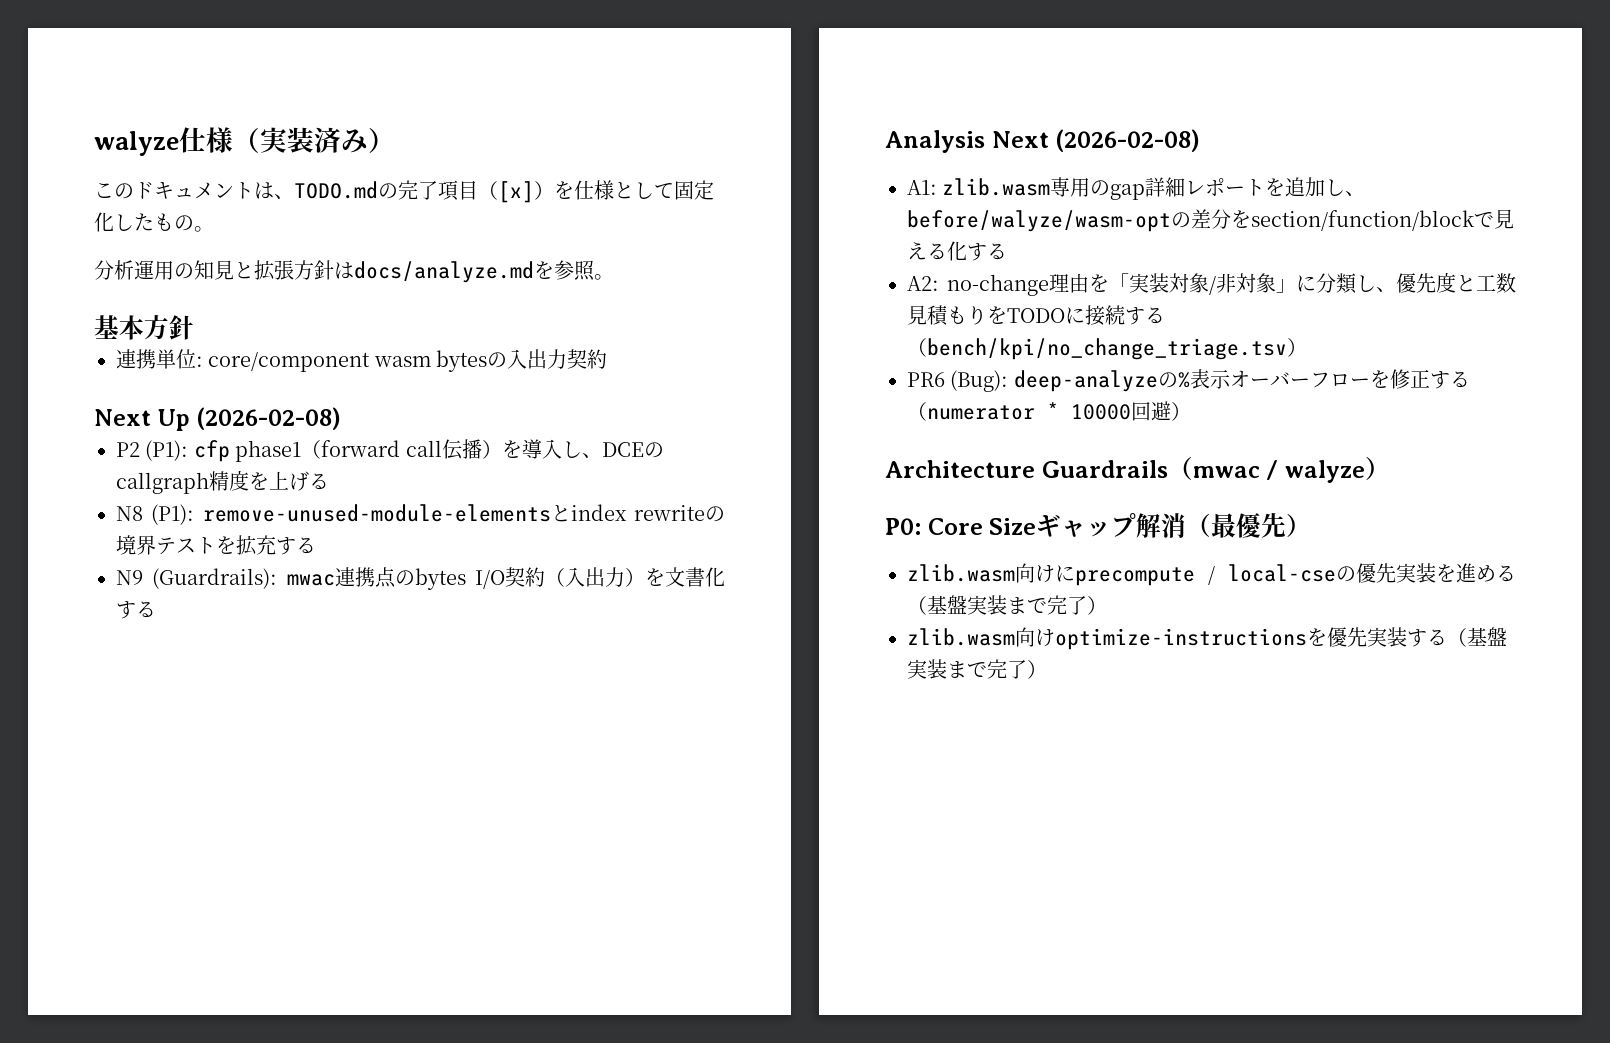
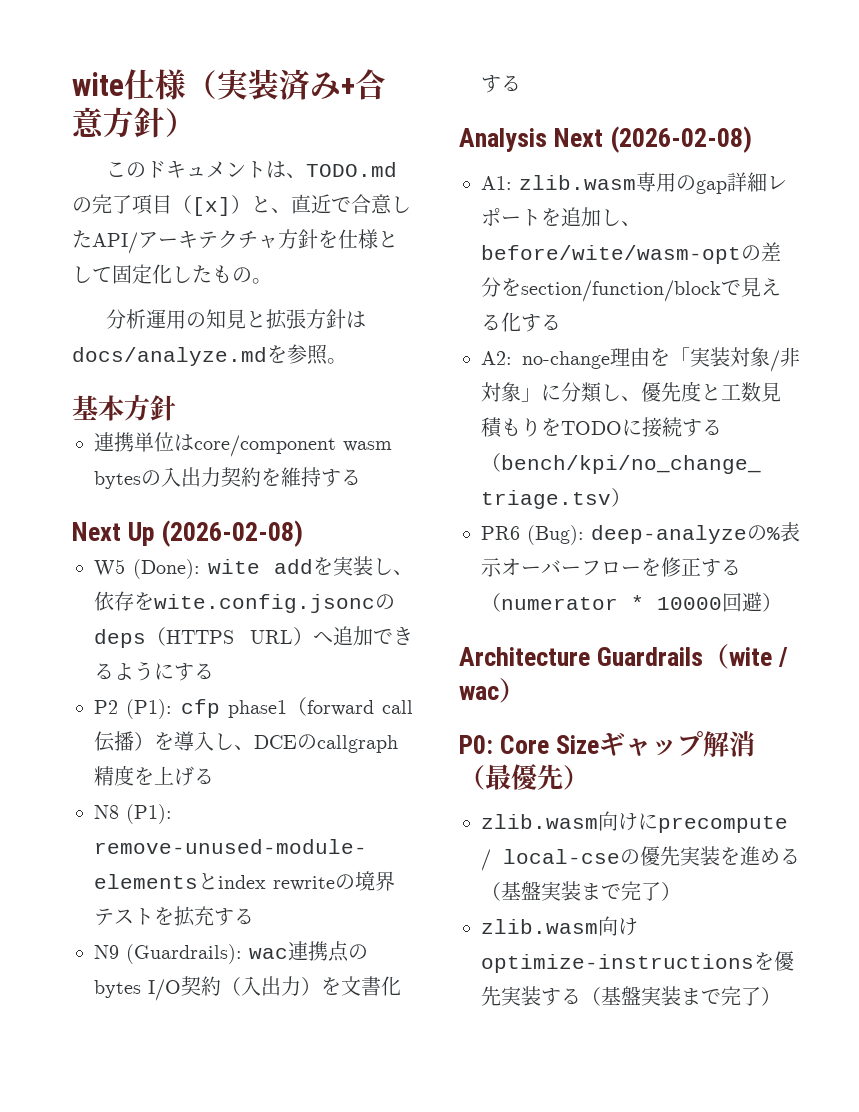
- walyze仕様（実装済み）
+ wite仕様（実装済み+合意方針）
- このドキュメントは、TODO.mdの完了項目（[x]）を仕様として固定化したもの。
+ このドキュメントは、TODO.mdの完了項目（[x]）と、直近で合意したAPI/アーキテクチャ方針を仕様として固定化したもの。
- 連携単位: core/component wasm bytesの入出力契約
+ 連携単位はcore/component wasm bytesの入出力契約を維持する
+ W5 (Done): wite addを実装し、依存をwite.config.jsoncのdeps（HTTPS URL）へ追加できるようにする
- N9 (Guardrails): mwac連携点のbytes I/O契約（入出力）を文書化する
+ N9 (Guardrails): wac連携点のbytes I/O契約（入出力）を文書化する
- A1: zlib.wasm専用のgap詳細レポートを追加し、before/walyze/wasm-optの差分をsection/function/blockで見える化する
+ A1: zlib.wasm専用のgap詳細レポートを追加し、before/wite/wasm-optの差分をsection/function/blockで見える化する
- Architecture Guardrails（mwac / walyze）
+ Architecture Guardrails（wite / wac）

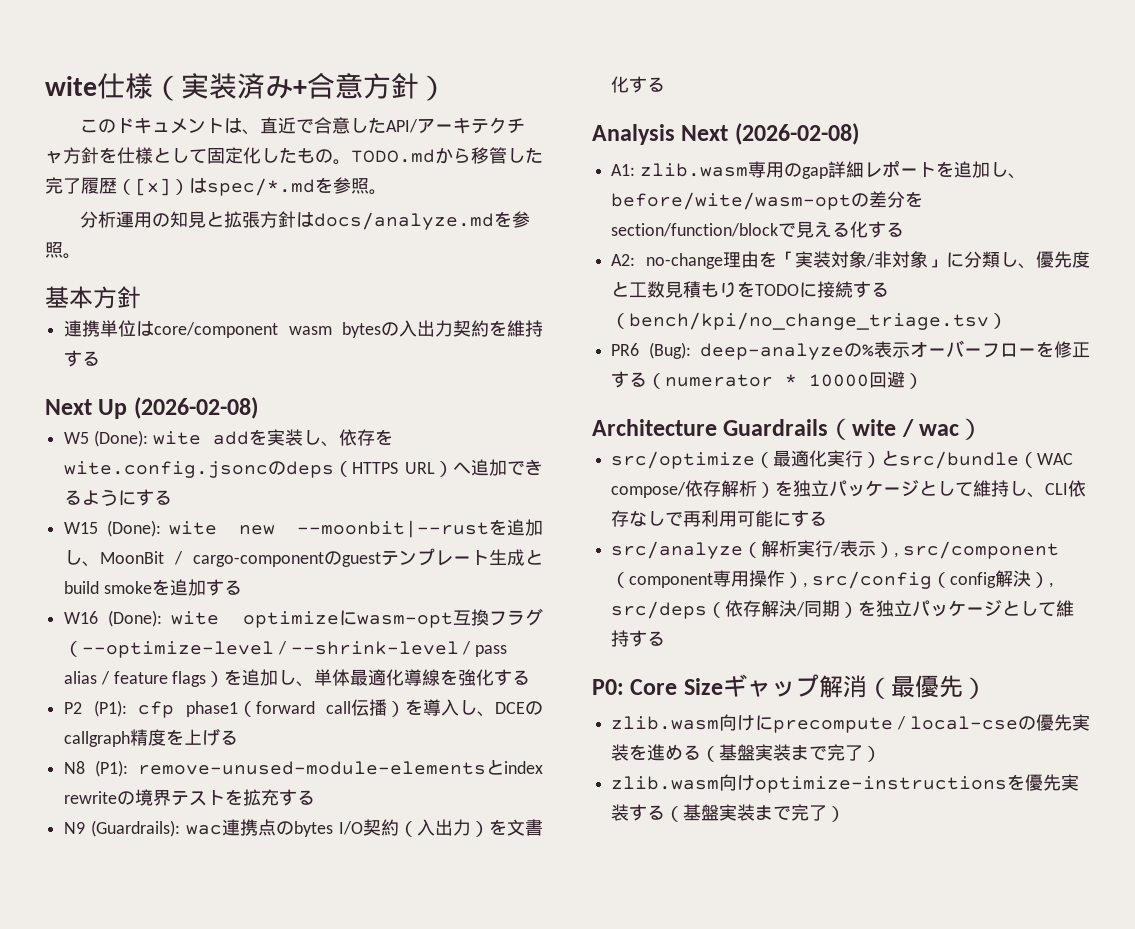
- このドキュメントは、TODO.mdの完了項目（[x]）と、直近で合意したAPI/アーキテクチャ方針を仕様として固定化したもの。
+ このドキュメントは、直近で合意したAPI/アーキテクチャ方針を仕様として固定化したもの。TODO.mdから移管した完了履歴（[x]）はspec/*.mdを参照。
+ W15 (Done): wite new --moonbit|--rustを追加し、MoonBit / cargo-componentのguestテンプレート生成とbuild smokeを追加する
+ W16 (Done): wite optimizeにwasm-opt互換フラグ（--optimize-level / --shrink-level / pass alias / feature flags）を追加し、単体最適化導線を強化する
+ src/optimize（最適化実行）とsrc/bundle（WAC compose/依存解析）を独立パッケージとして維持し、CLI依存なしで再利用可能にする
+ src/analyze（解析実行/表示）, src/component（component専用操作）, src/config（config解決）, src/deps（依存解決/同期）を独立パッケージとして維持する

